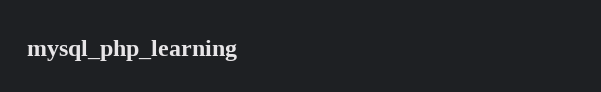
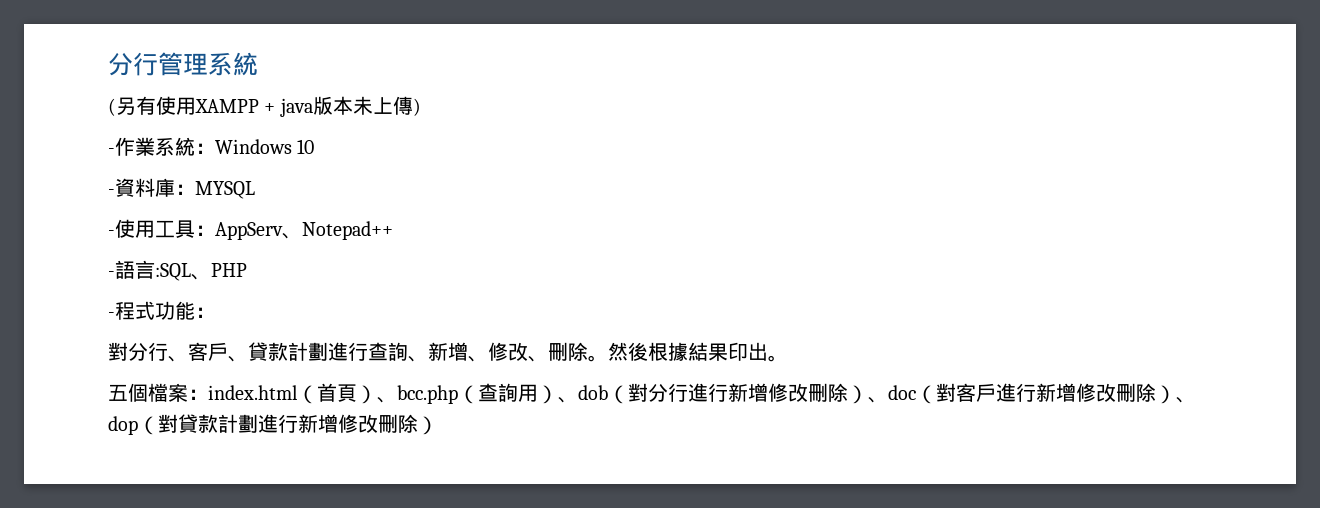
- mysql_php_learning
+ 分行管理系統
+ (另有使用XAMPP + java版本未上傳)
+ -作業系統：Windows 10
+ -資料庫：MYSQL
+ -使用工具：AppServ、Notepad++
+ -語言:SQL、PHP
+ -程式功能：
+ 對分行、客戶、貸款計劃進行查詢、新增、修改、刪除。然後根據結果印出。
+ 五個檔案：index.html（首頁）、bcc.php（查詢用）、dob（對分行進行新增修改刪除）、doc（對客戶進行新增修改刪除）、dop（對貸款計劃進行新增修改刪除）

